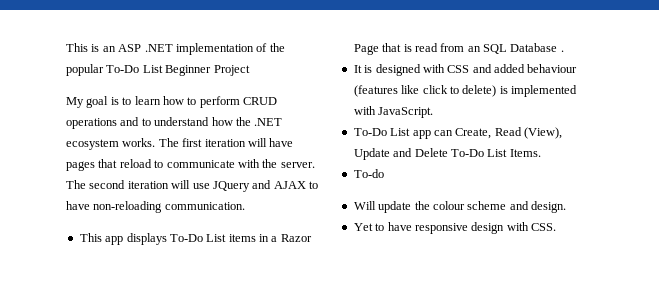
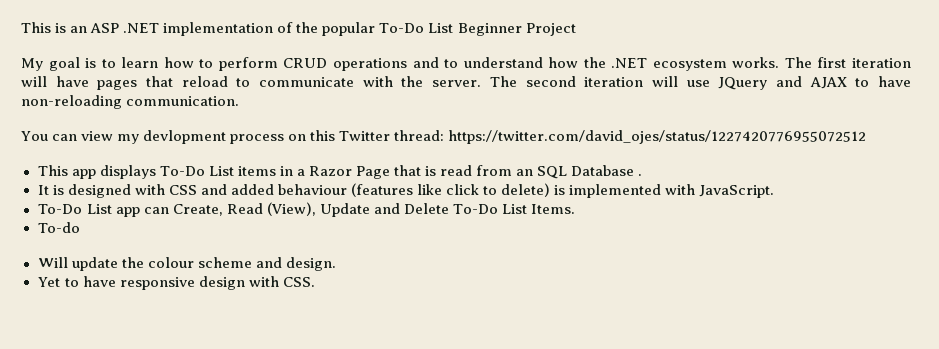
+ You can view my devlopment process on this Twitter thread: https://twitter.com/david_ojes/status/1227420776955072512

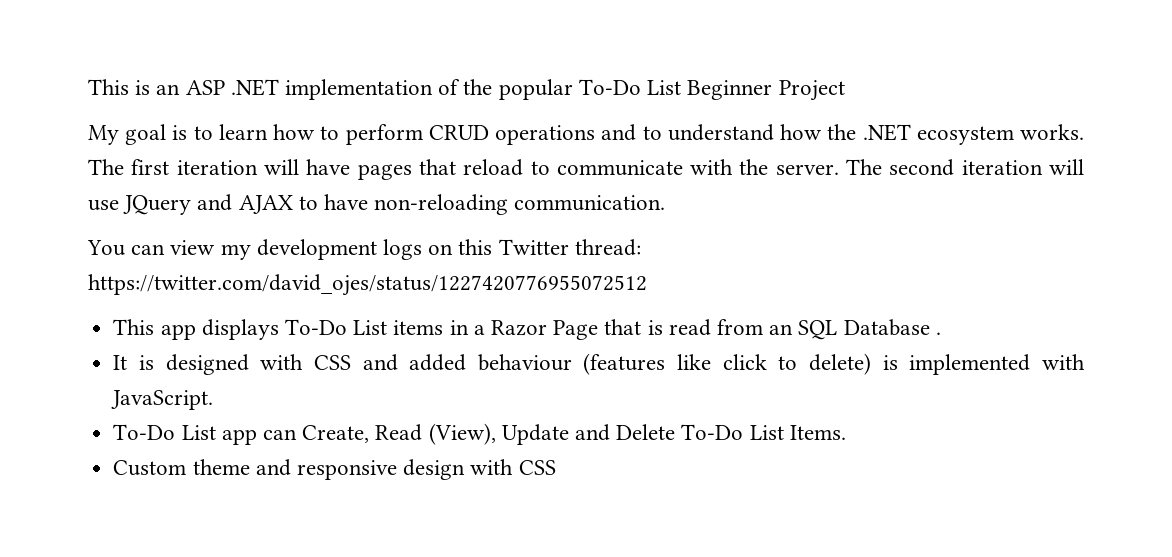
- You can view my devlopment process on this Twitter thread: https://twitter.com/david_ojes/status/1227420776955072512
+ You can view my development logs on this Twitter thread: https://twitter.com/david_ojes/status/1227420776955072512
- To-do
- Will update the colour scheme and design.
- Yet to have responsive design with CSS.
+ Custom theme and responsive design with CSS

